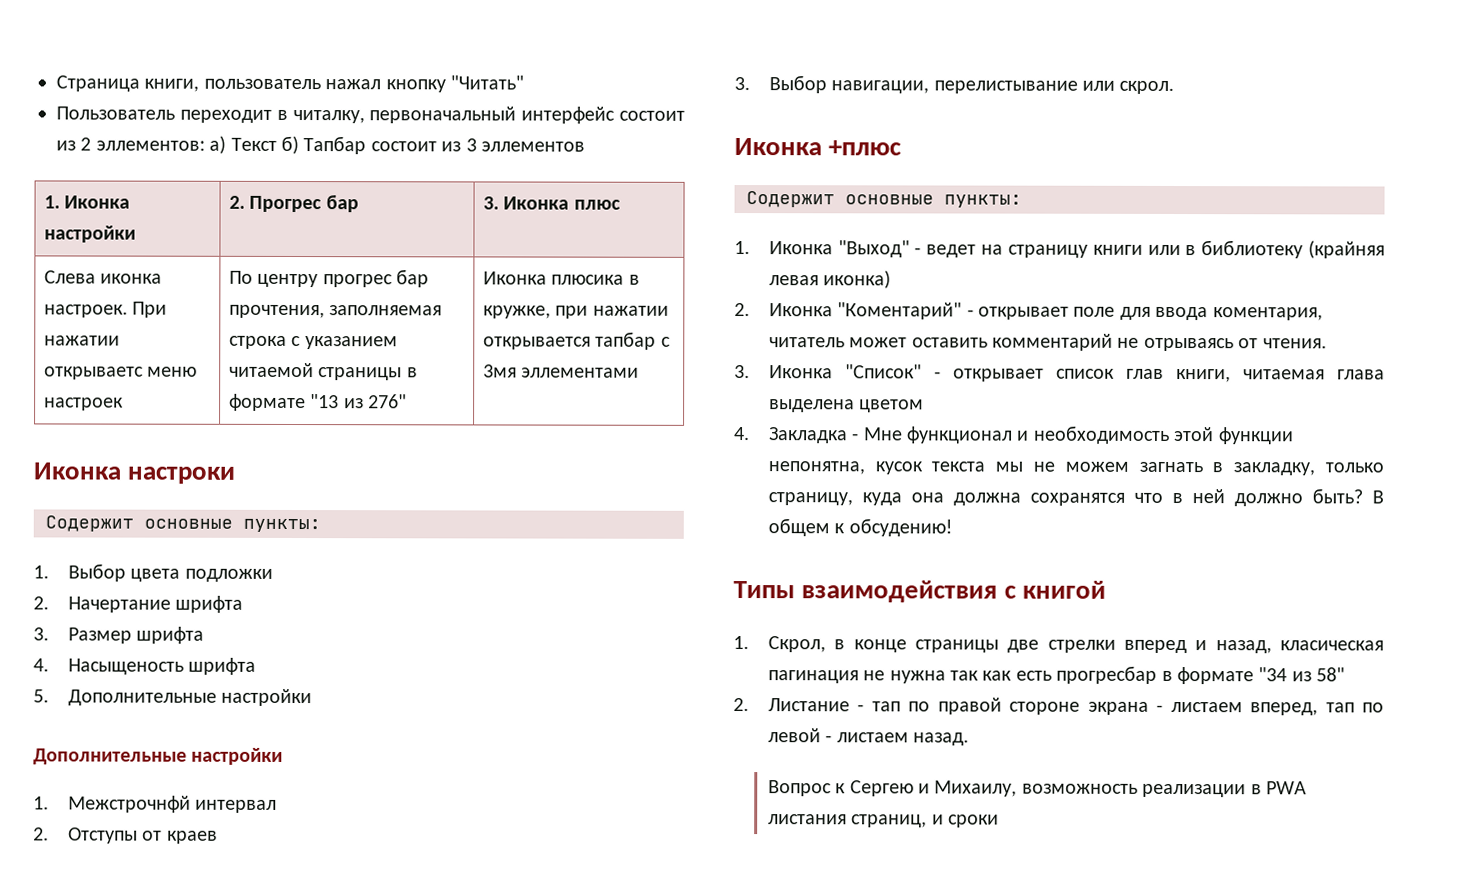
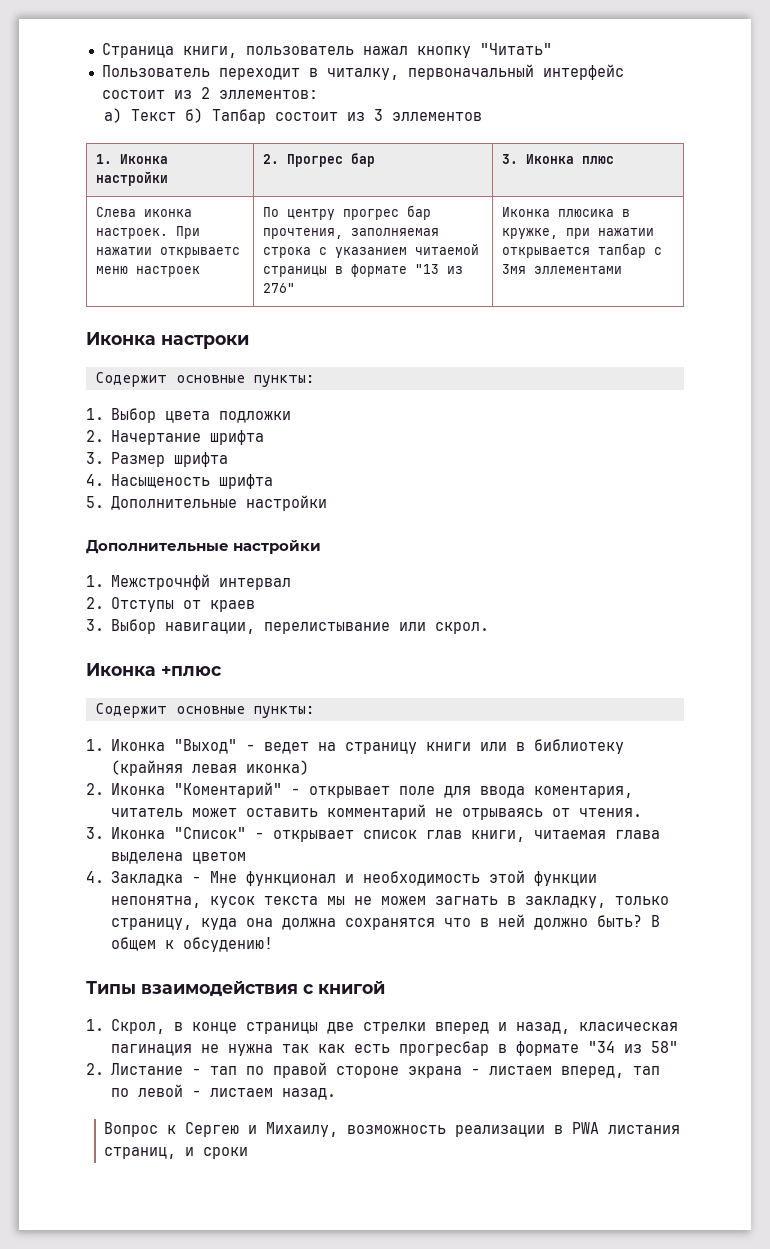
- Пользователь переходит в читалку, первоначальный интерфейс состоит из 2 эллементов: а) Текст б) Тапбар состоит из 3 эллементов
+ Пользователь переходит в читалку, первоначальный интерфейс состоит из 2 эллементов:
+ а) Текст б) Тапбар состоит из 3 эллементов

